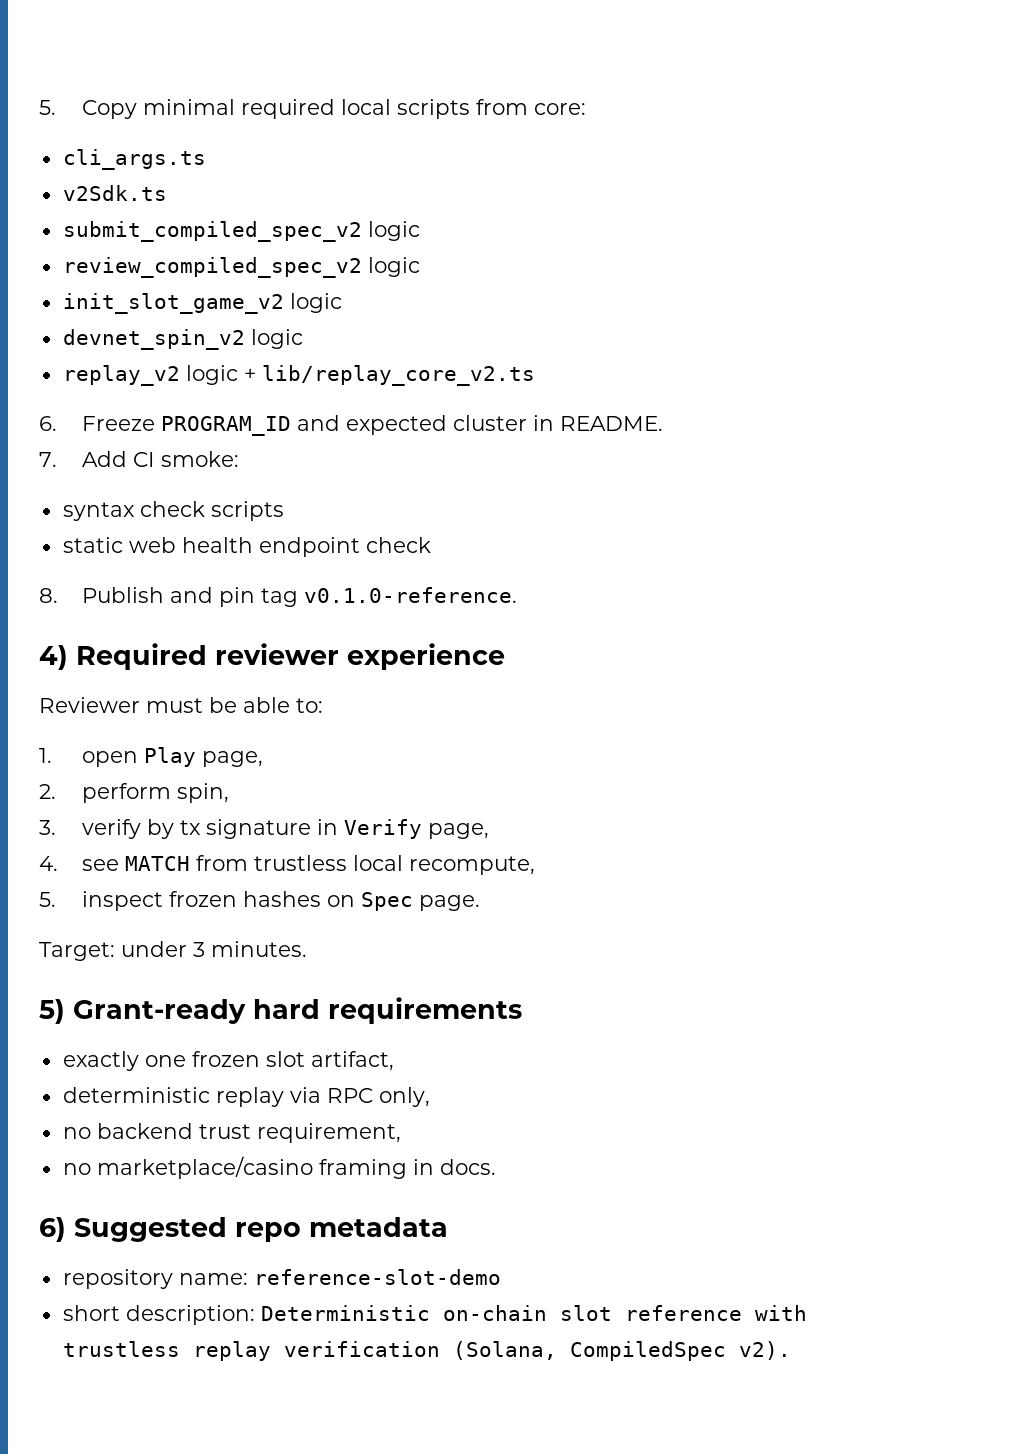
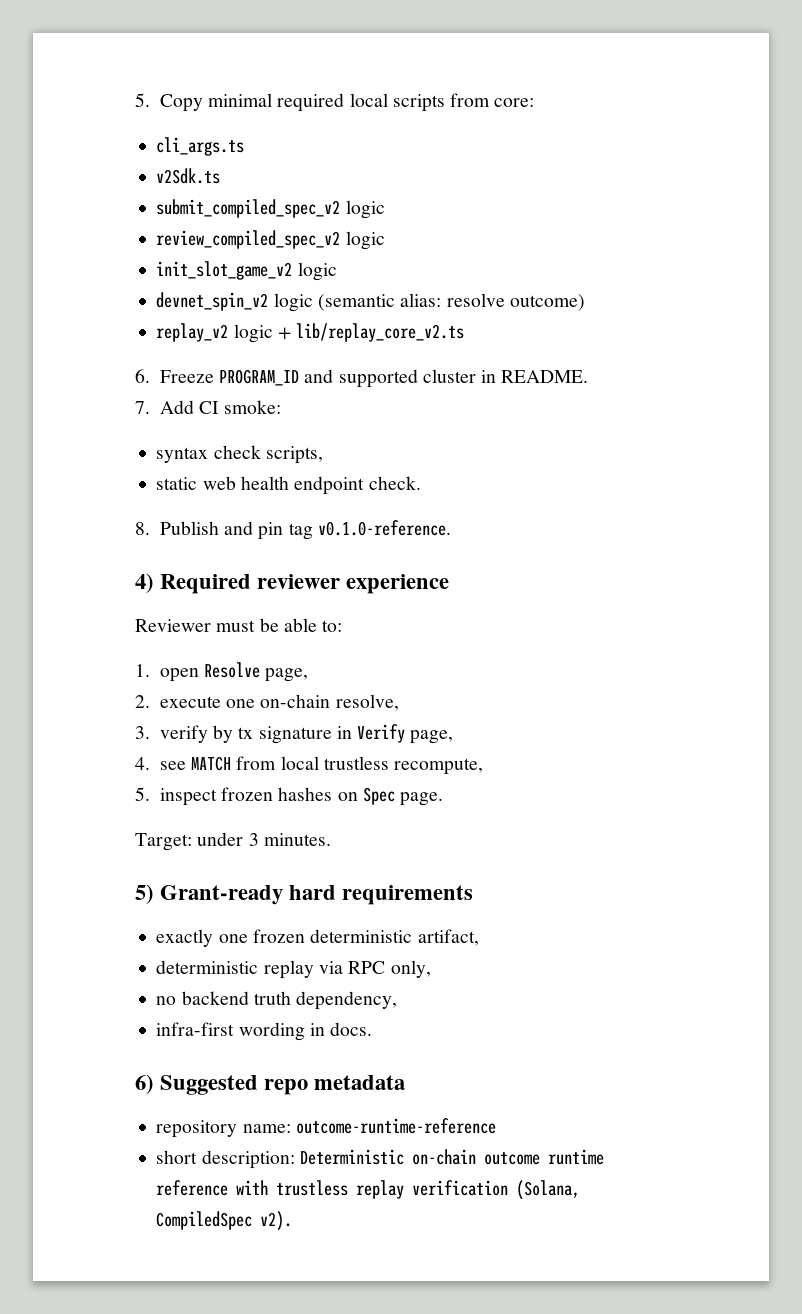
- devnet_spin_v2 logic
+ devnet_spin_v2 logic (semantic alias: resolve outcome)
- 6. Freeze PROGRAM_ID and expected cluster in README.
+ 6. Freeze PROGRAM_ID and supported cluster in README.
- syntax check scripts
+ syntax check scripts,
- static web health endpoint check
+ static web health endpoint check.
- 1. open Play page,
+ 1. open Resolve page,
- 2. perform spin,
+ 2. execute one on-chain resolve,
- 4. see MATCH from trustless local recompute,
+ 4. see MATCH from local trustless recompute,
- exactly one frozen slot artifact,
+ exactly one frozen deterministic artifact,
- no backend trust requirement,
- no marketplace/casino framing in docs.
+ no backend truth dependency,
+ infra-first wording in docs.
- repository name: reference-slot-demo
+ repository name: outcome-runtime-reference
- short description: Deterministic on-chain slot reference with trustless replay verification (Solana, CompiledSpec v2).
+ short description: Deterministic on-chain outcome runtime reference with trustless replay verification (Solana, CompiledSpec v2).

